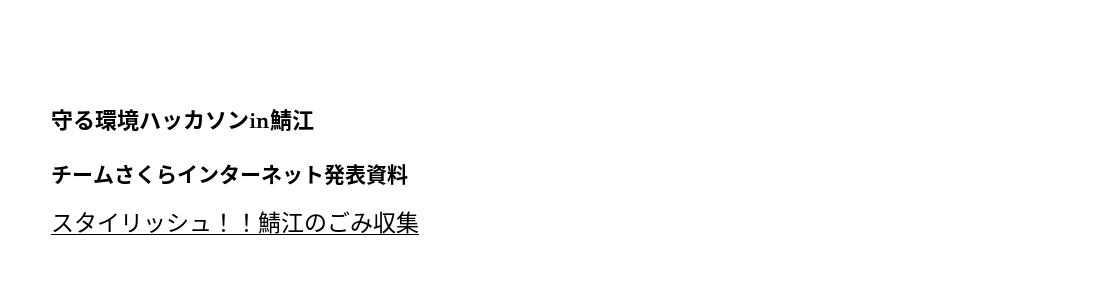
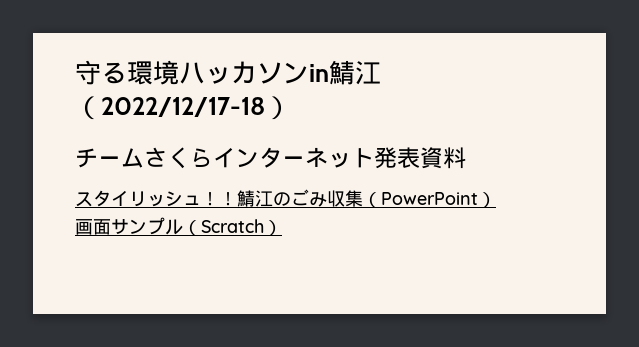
- 守る環境ハッカソンin鯖江
+ 守る環境ハッカソンin鯖江（2022/12/17-18）
- 鯖江のごみ収集
+ 鯖江のごみ収集（PowerPoint）
+ 画面サンプル（Scratch）

